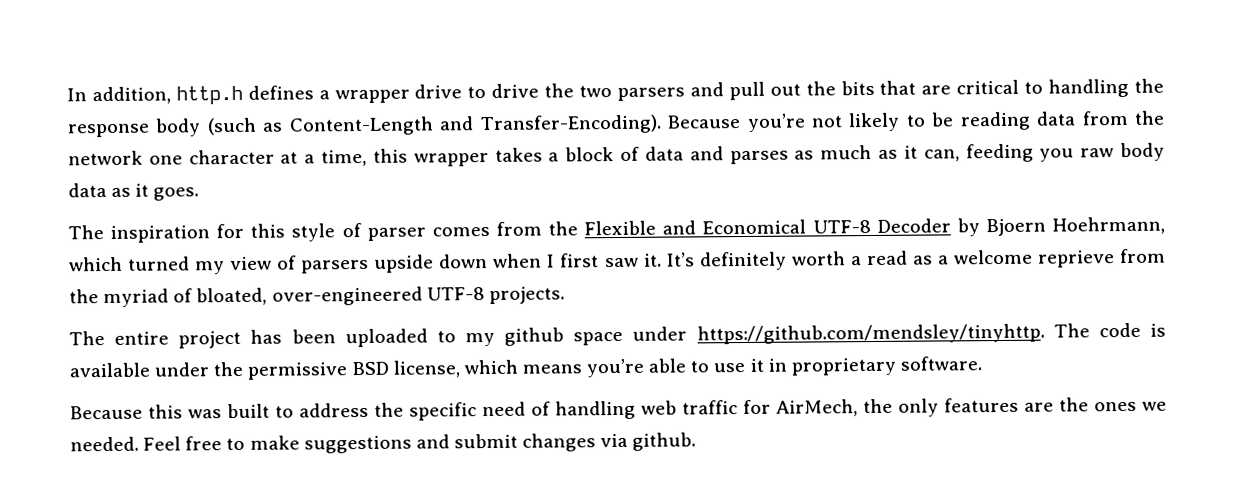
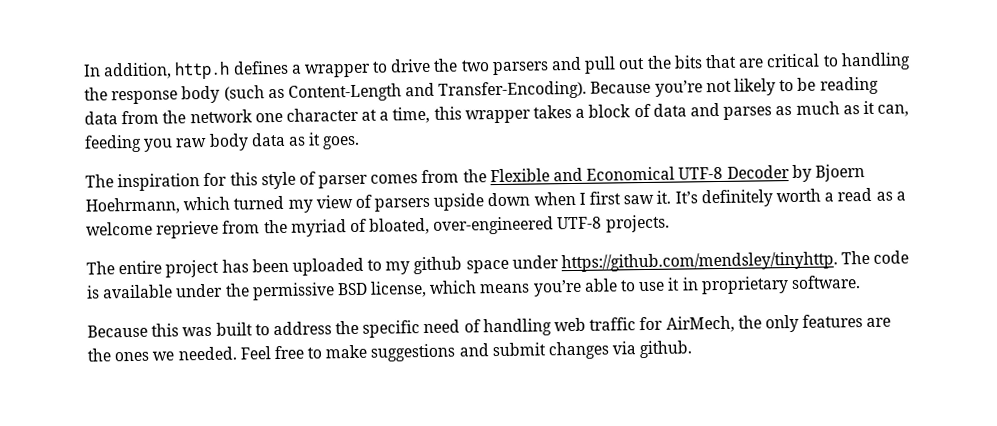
- In addition, http.h defines a wrapper drive to drive the two parsers and pull out the bits that are critical to handling the response body (such as Content-Length and Transfer-Encoding).
+ In addition, http.h defines a wrapper to drive the two parsers and pull out the bits that are critical to handling the response body (such as Content-Length and Transfer-Encoding).

